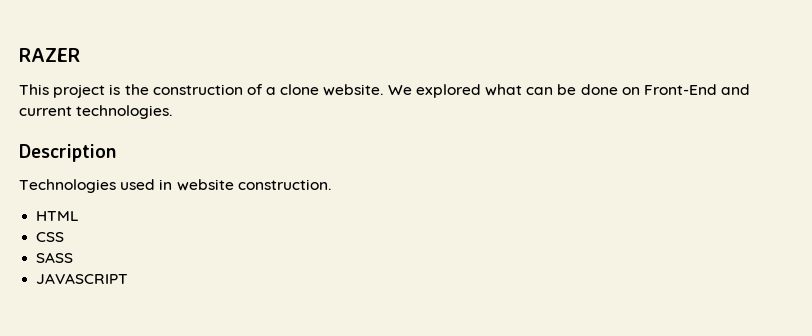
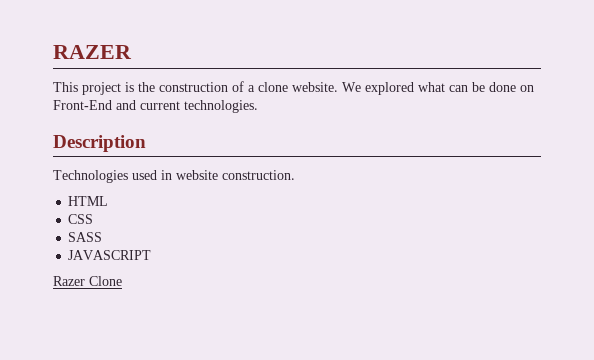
+ Razer Clone

